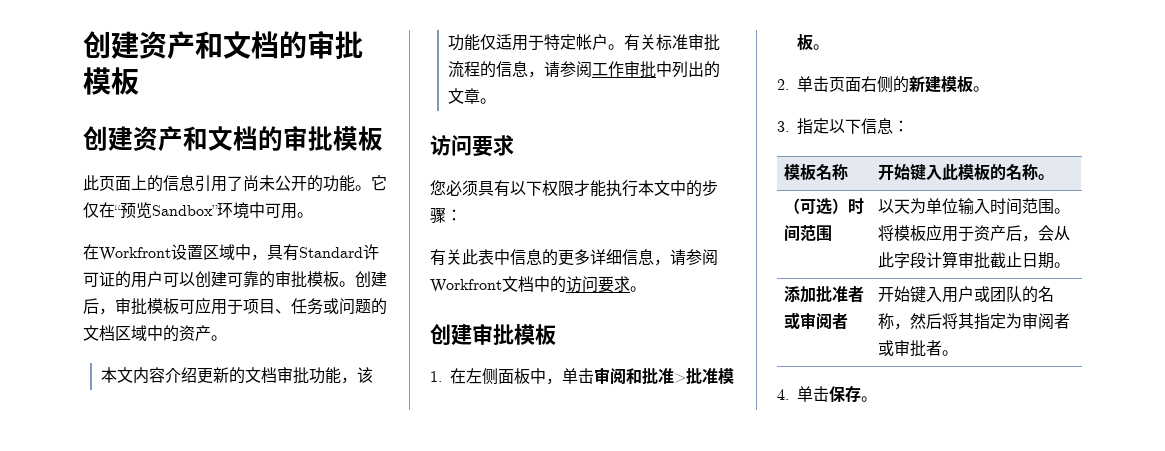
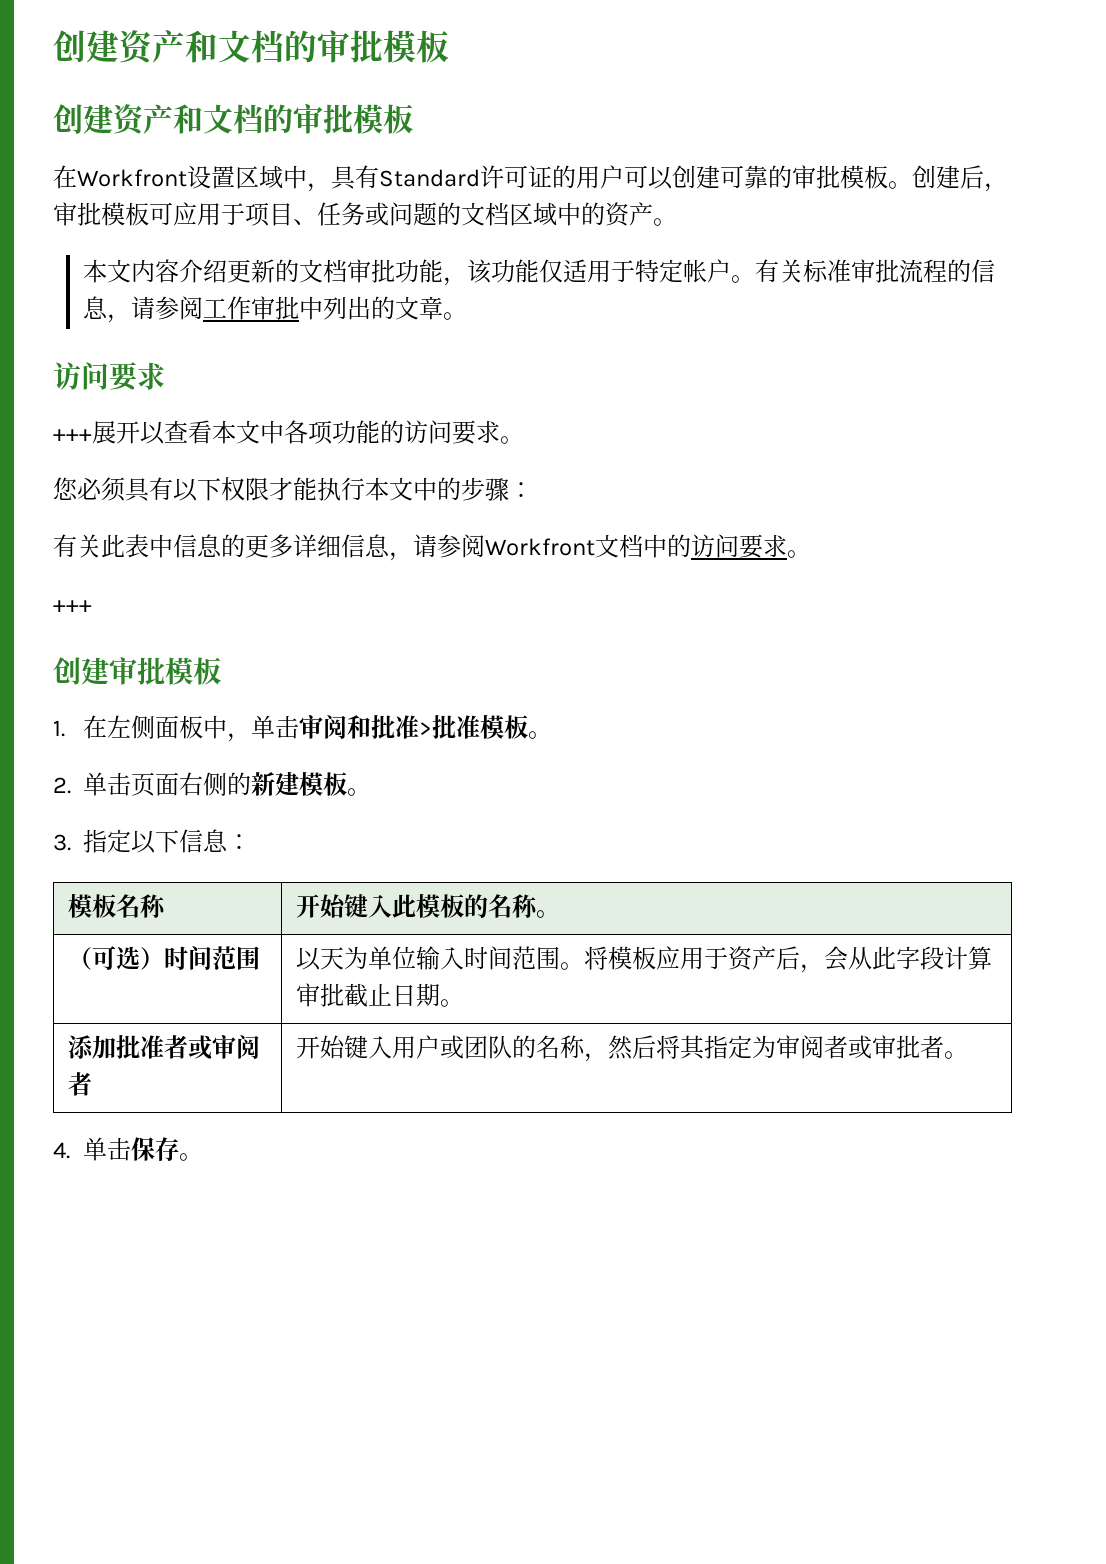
- 此页面上的信息引用了尚未公开的功能。它仅在“预览Sandbox”环境中可用。
+ +++展开以查看本文中各项功能的访问要求。
  有关此表中信息的更多详细信息，请参阅Workfront文档中的访问要求。
+ +++

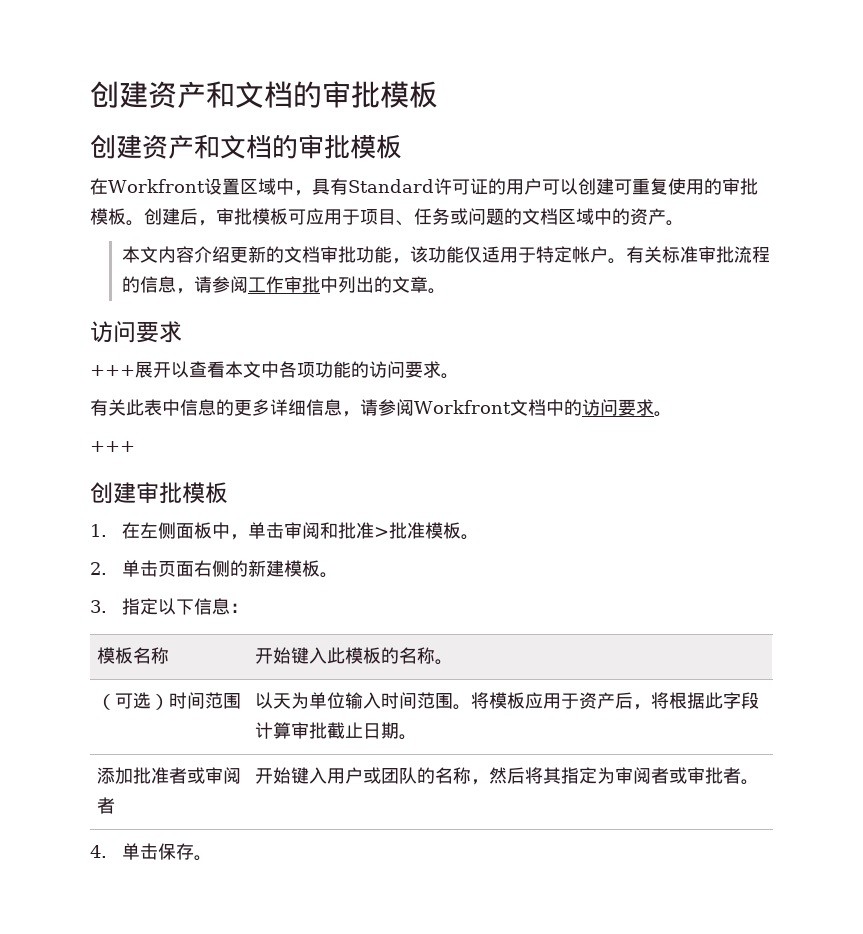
- 在Workfront设置区域中，具有Standard许可证的用户可以创建可靠的审批模板。
+ 在Workfront设置区域中，具有Standard许可证的用户可以创建可重复使用的审批模板。
- 您必须具有以下权限才能执行本文中的步骤：
- （可选）时间范围 | 以天为单位输入时间范围。将模板应用于资产后，会从此字段计算审批截止日期。
+ （可选）时间范围 | 以天为单位输入时间范围。将模板应用于资产后，将根据此字段计算审批截止日期。

